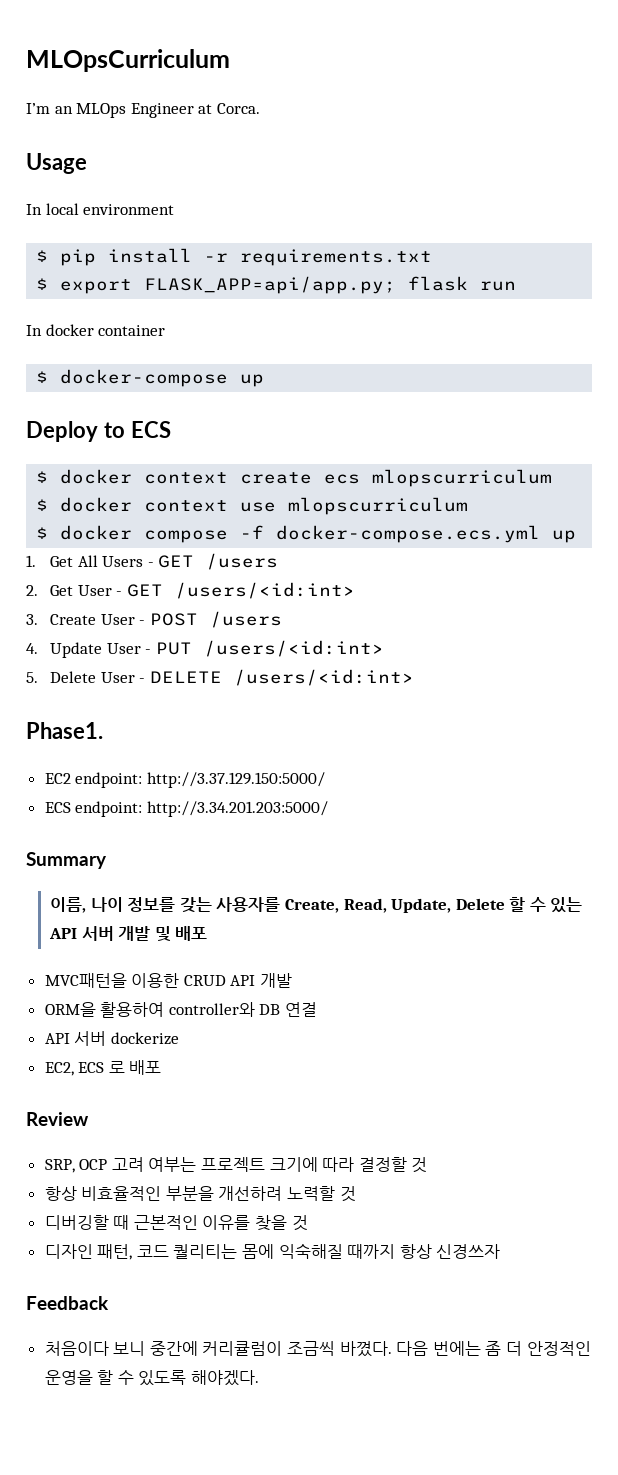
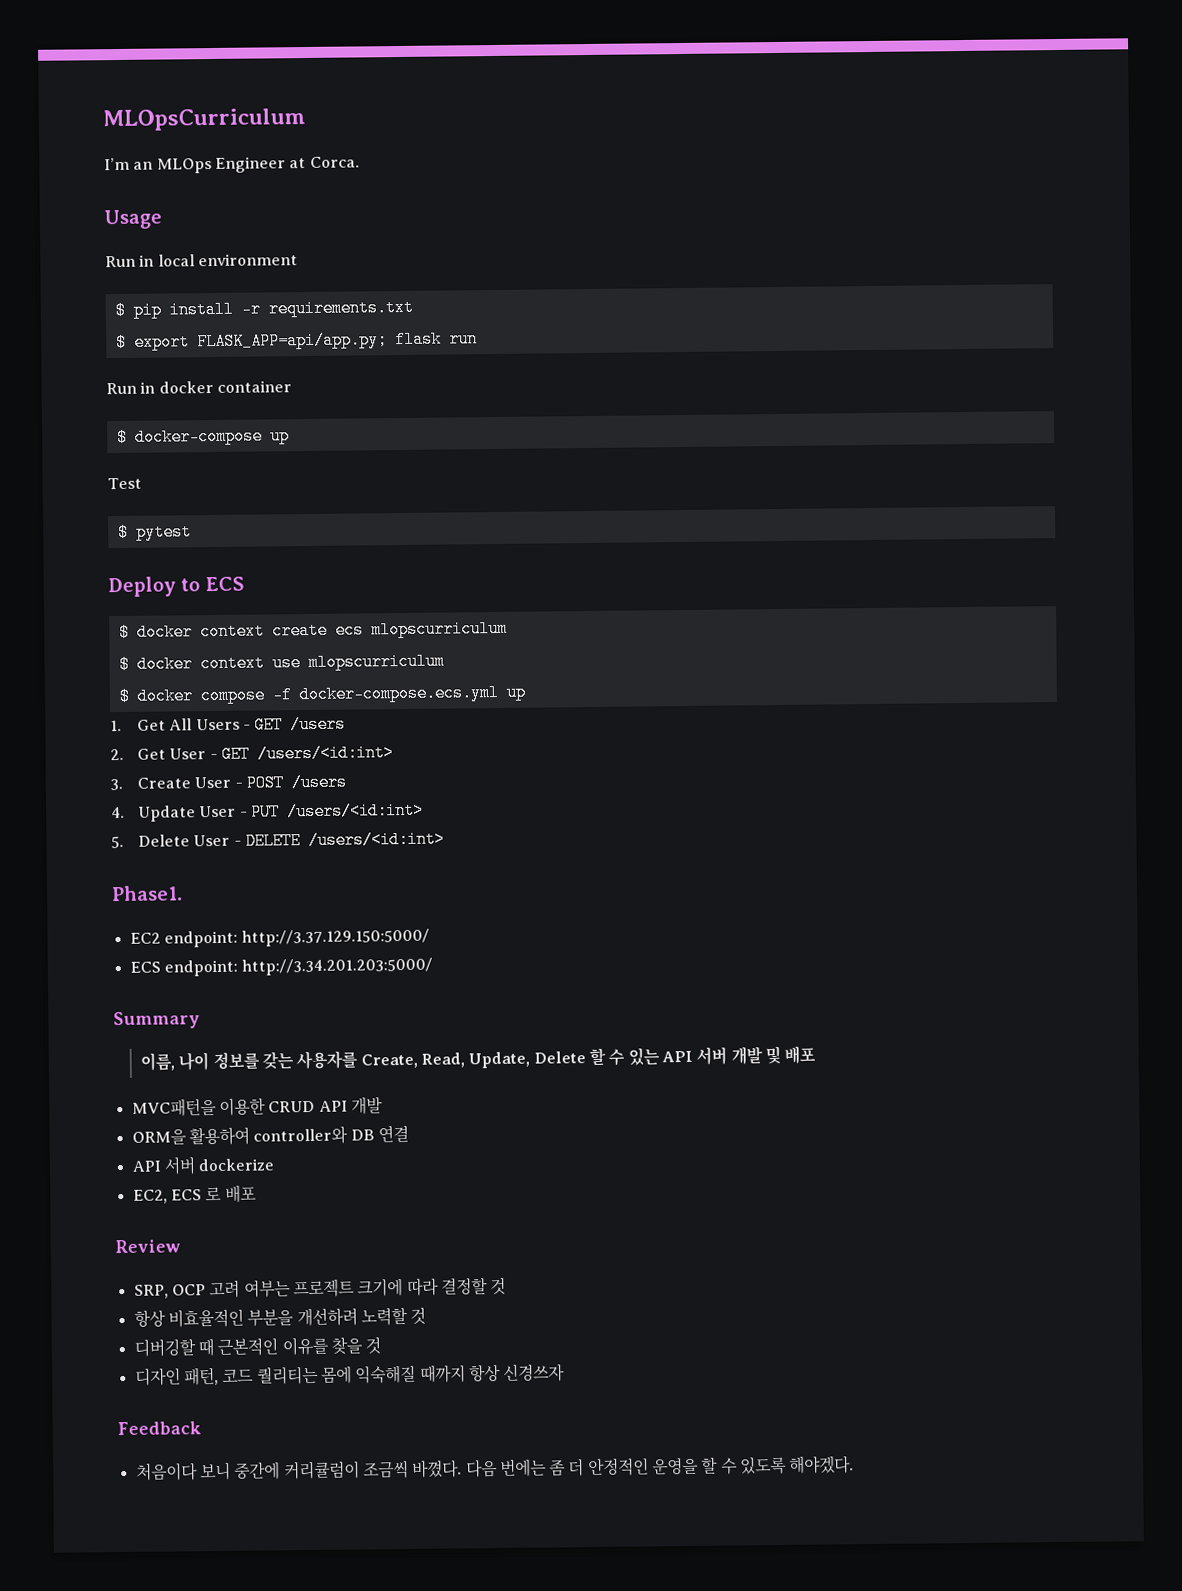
- In local environment
+ Run in local environment
- In docker container
+ Run in docker container
+ Test
+ $ pytest

